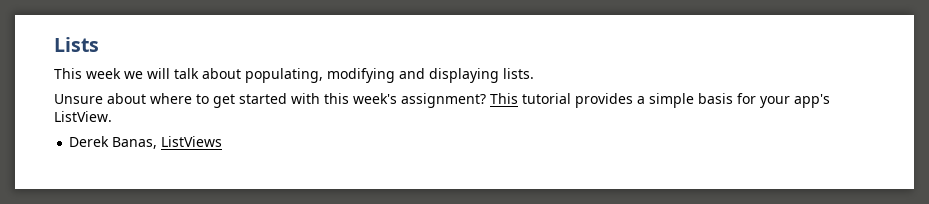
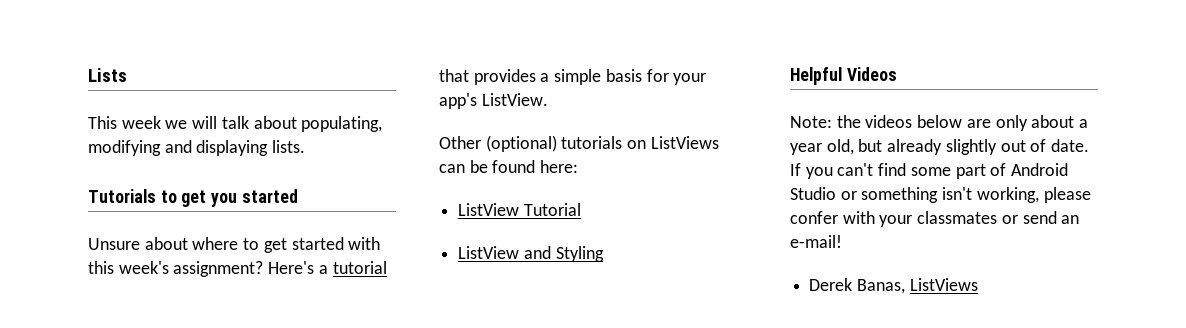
+ Tutorials to get you started
- This tutorial provides a simple basis for your app's ListView.
+ Here's a tutorial that provides a simple basis for your app's ListView.
+ Other (optional) tutorials on ListViews can be found here:
+ ListView Tutorial
+ ListView and Styling
+ Helpful Videos
+ Note: the videos below are only about a year old, but already slightly out of date. If you can't find some part of Android Studio or something isn't working, please confer with your classmates or send an e-mail!

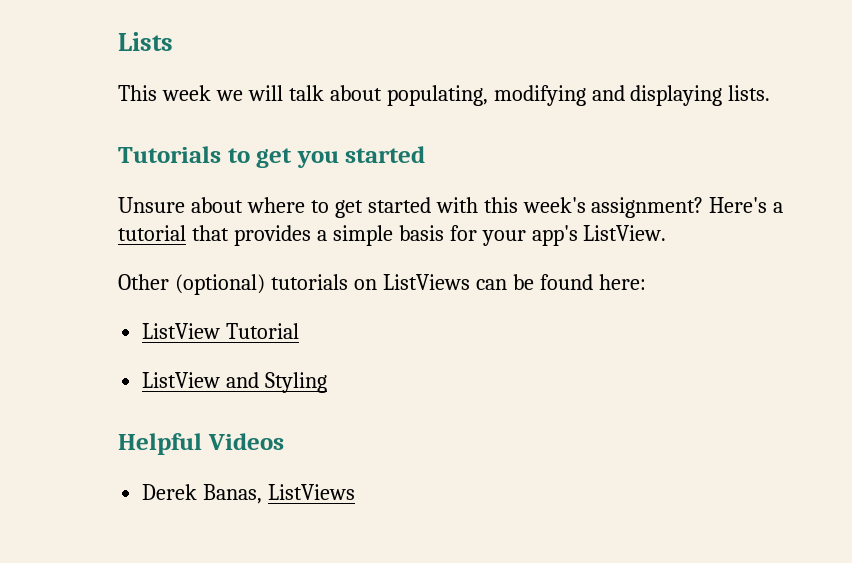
- Note: the videos below are only about a year old, but already slightly out of date. If you can't find some part of Android Studio or something isn't working, please confer with your classmates or send an e-mail!

